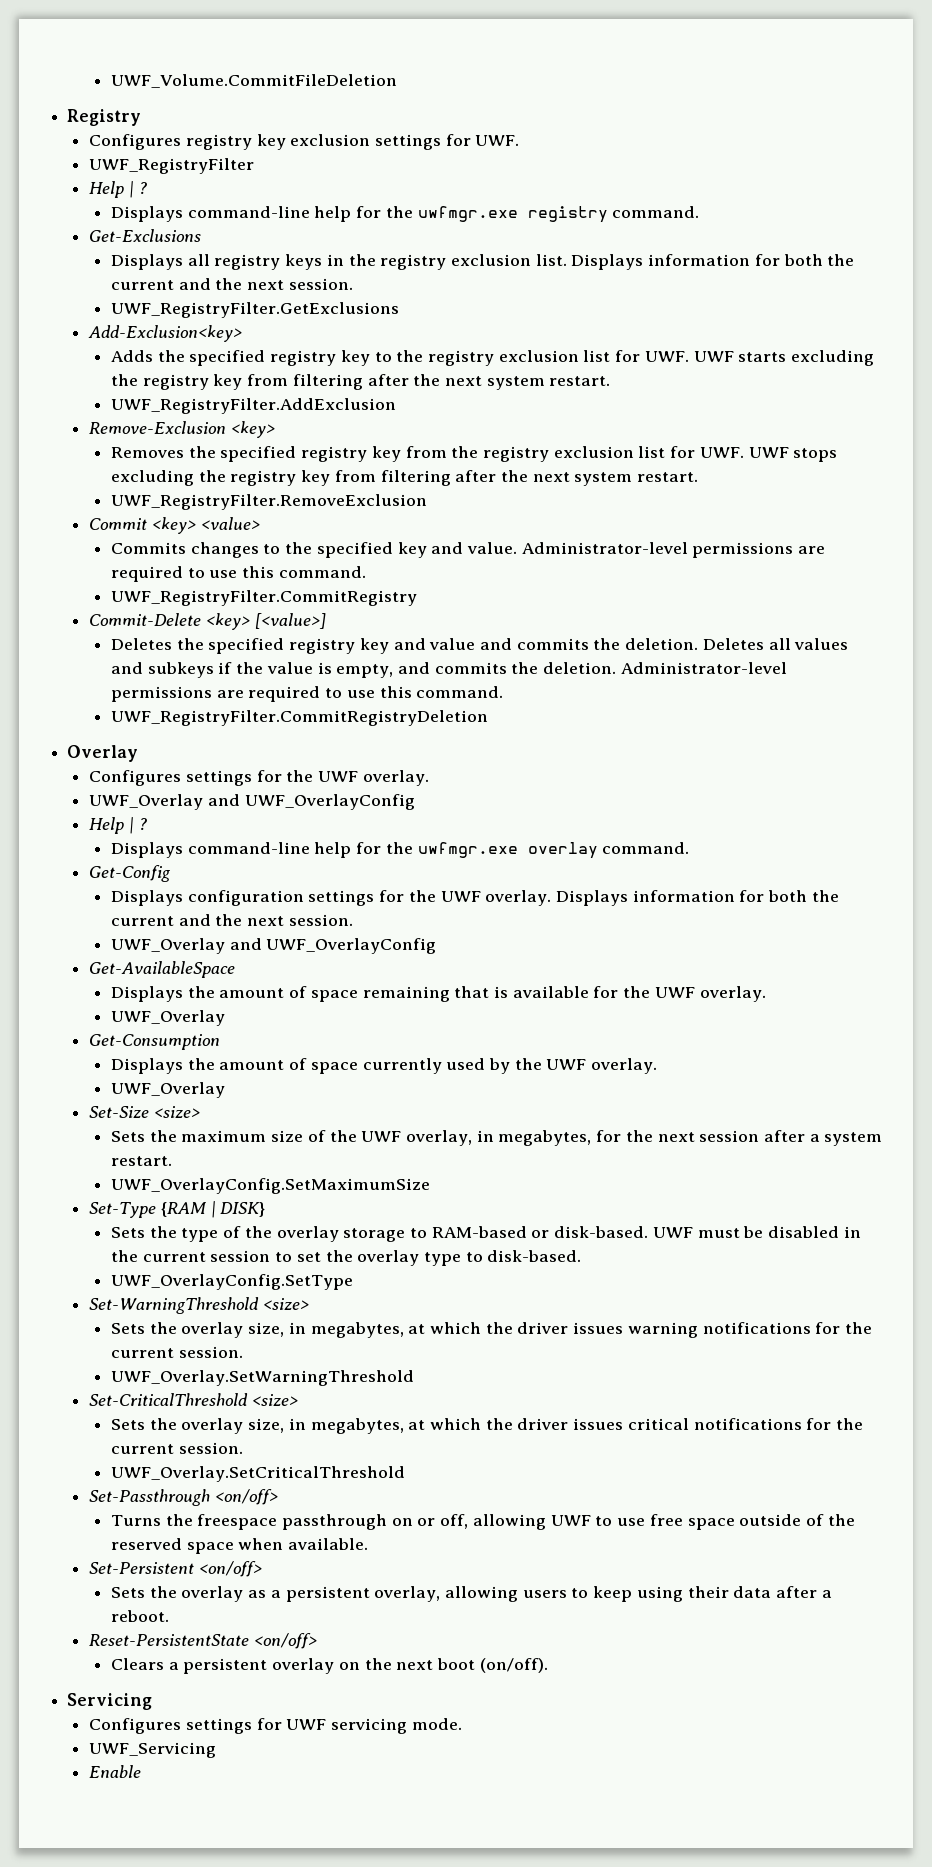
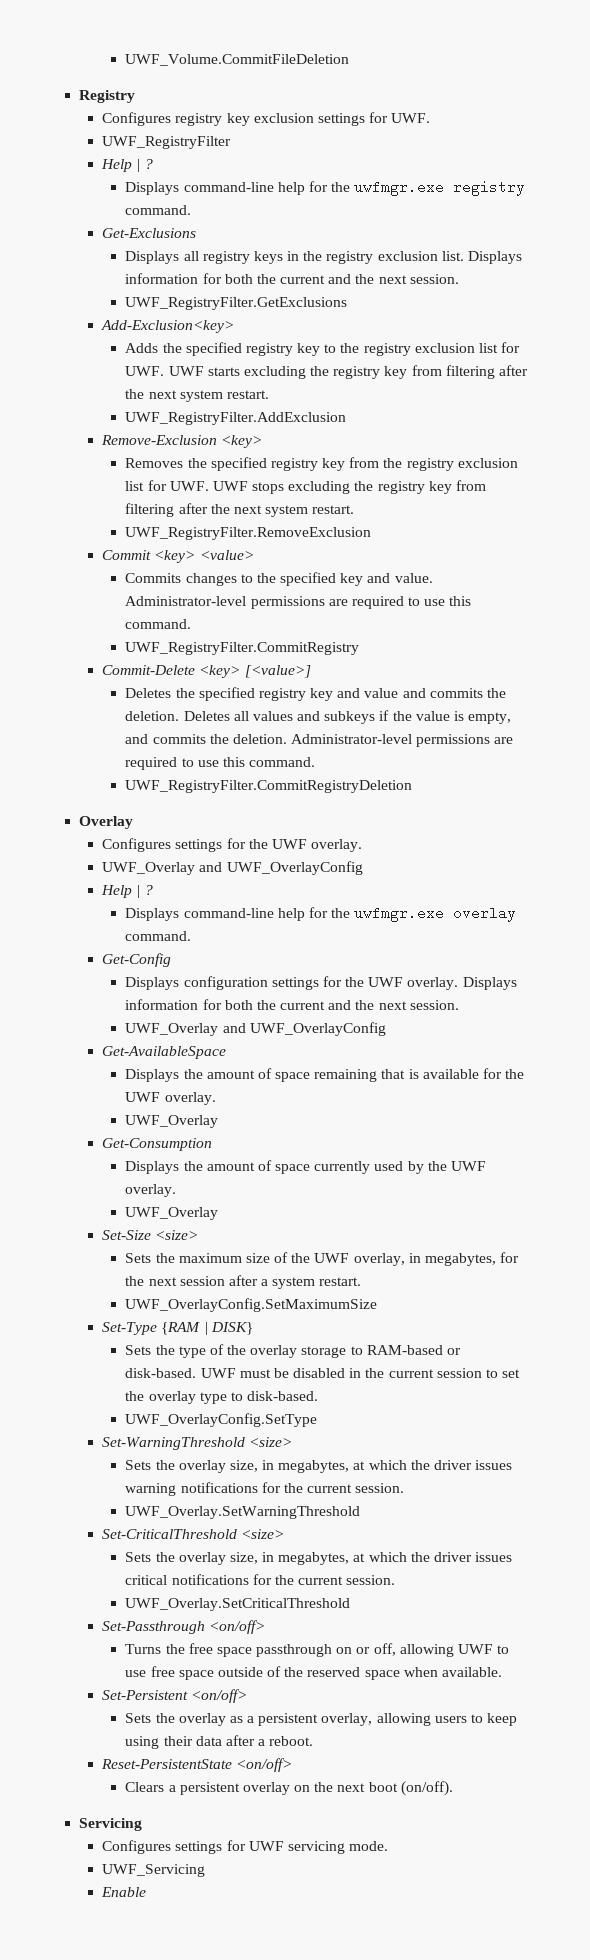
- Turns the freespace passthrough on or off, allowing UWF to use free space outside of the reserved space when available.
+ Turns the free space passthrough on or off, allowing UWF to use free space outside of the reserved space when available.

